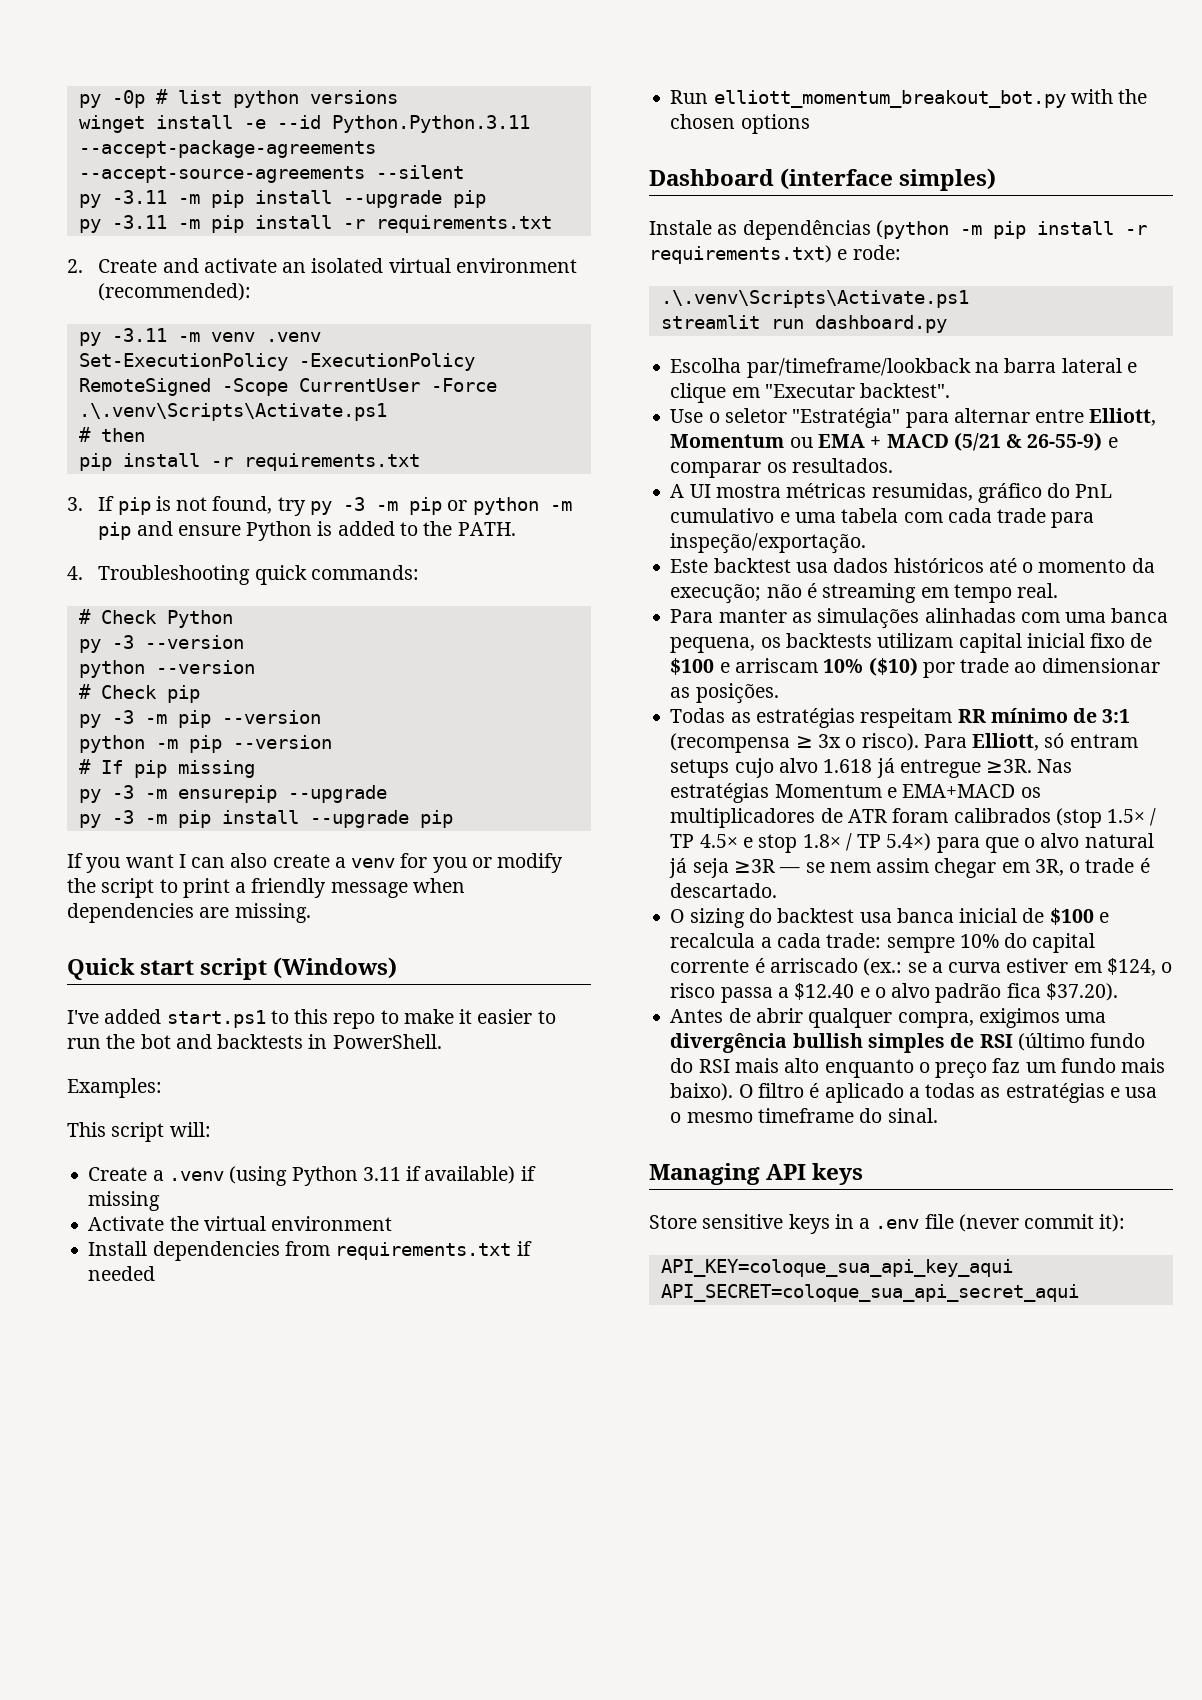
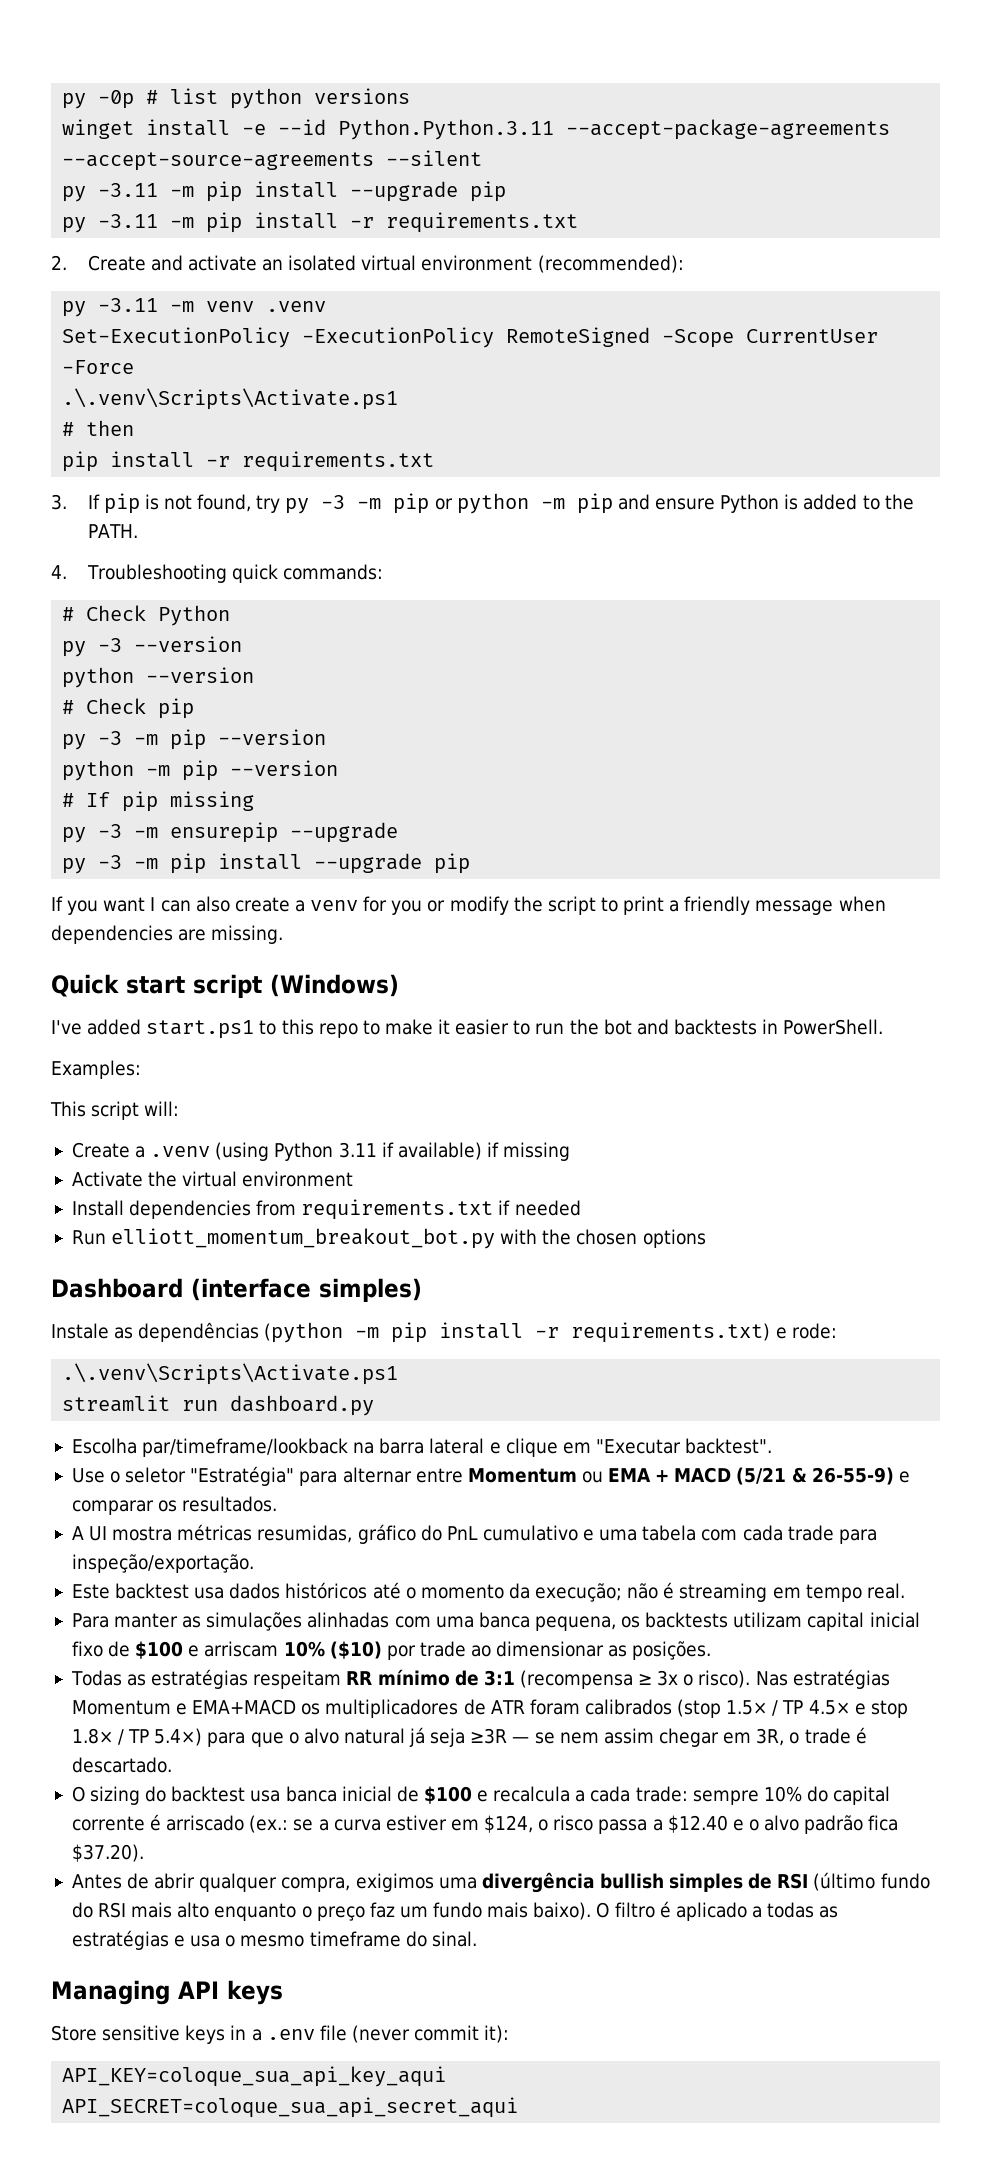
- Use o seletor "Estratégia" para alternar entre Elliott, Momentum ou EMA + MACD (5/21 & 26-55-9) e comparar os resultados.
+ Use o seletor "Estratégia" para alternar entre Momentum ou EMA + MACD (5/21 & 26-55-9) e comparar os resultados.
- Para Elliott, só entram setups cujo alvo 1.618 já entregue ≥3R.

